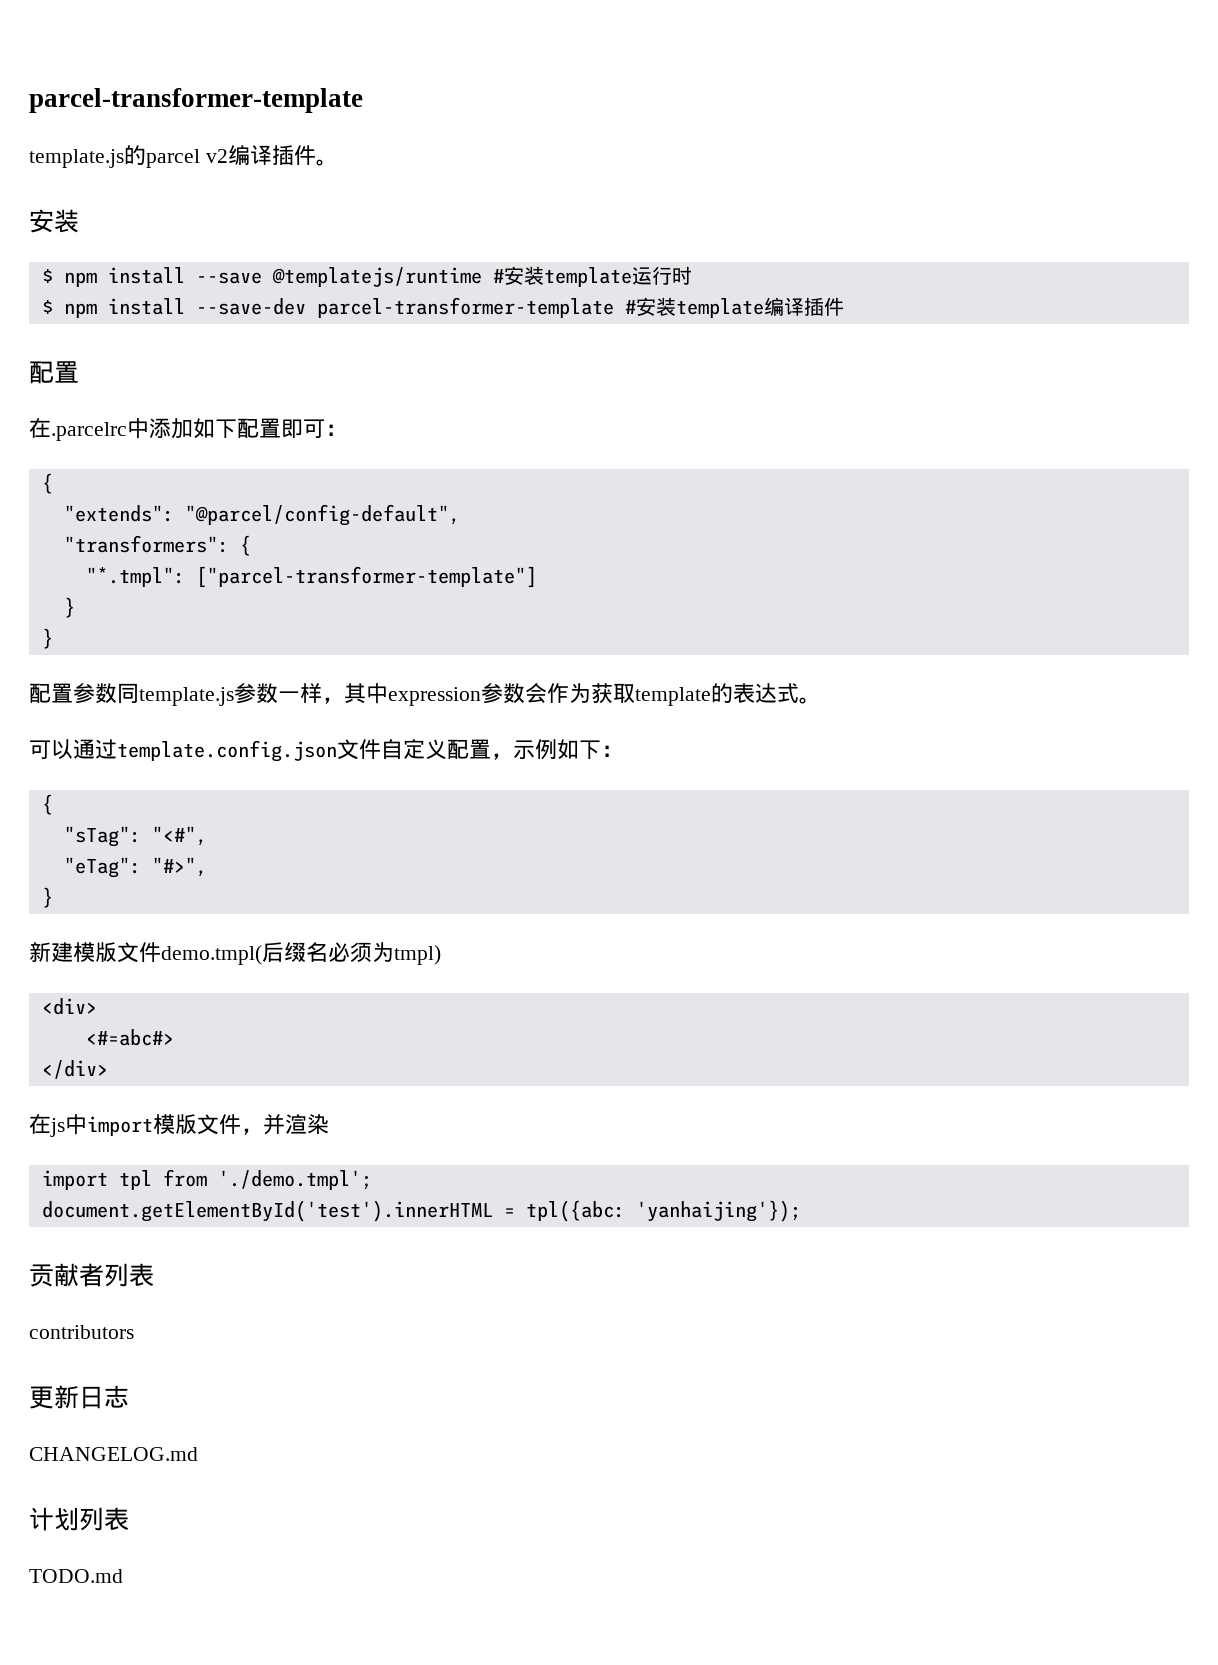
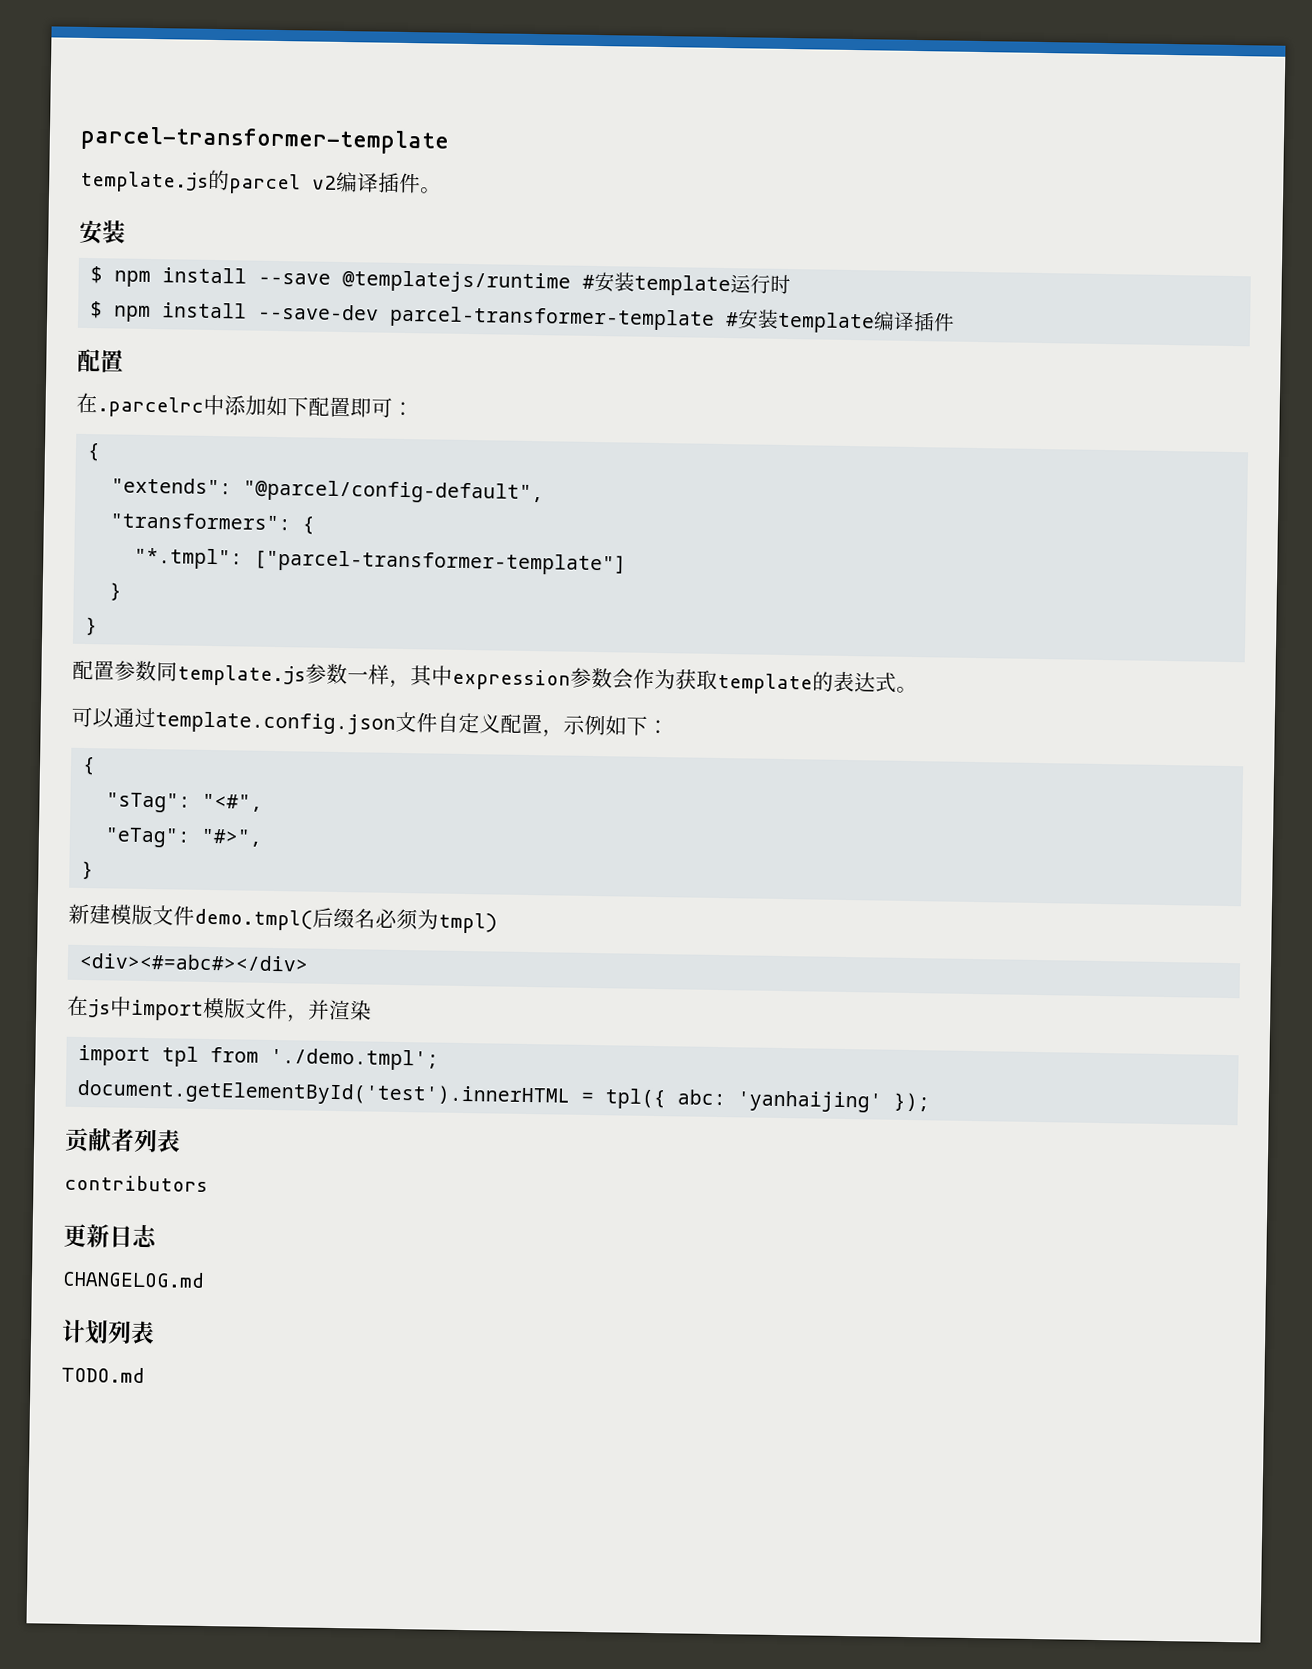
- <div>
- <#=abc#>
- </div>
+ <div><#=abc#></div>
- document.getElementById('test').innerHTML = tpl({abc: 'yanhaijing'});
+ document.getElementById('test').innerHTML = tpl({ abc: 'yanhaijing' });

